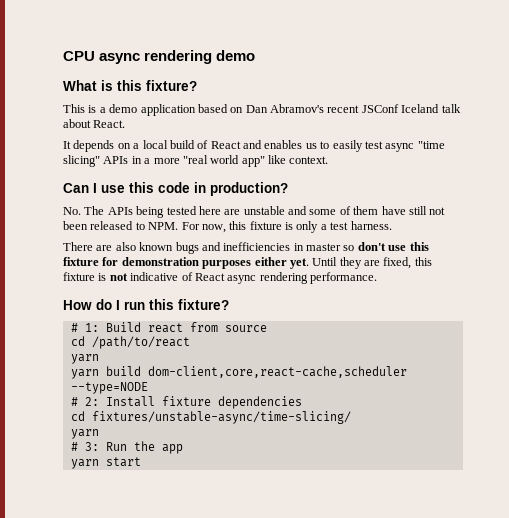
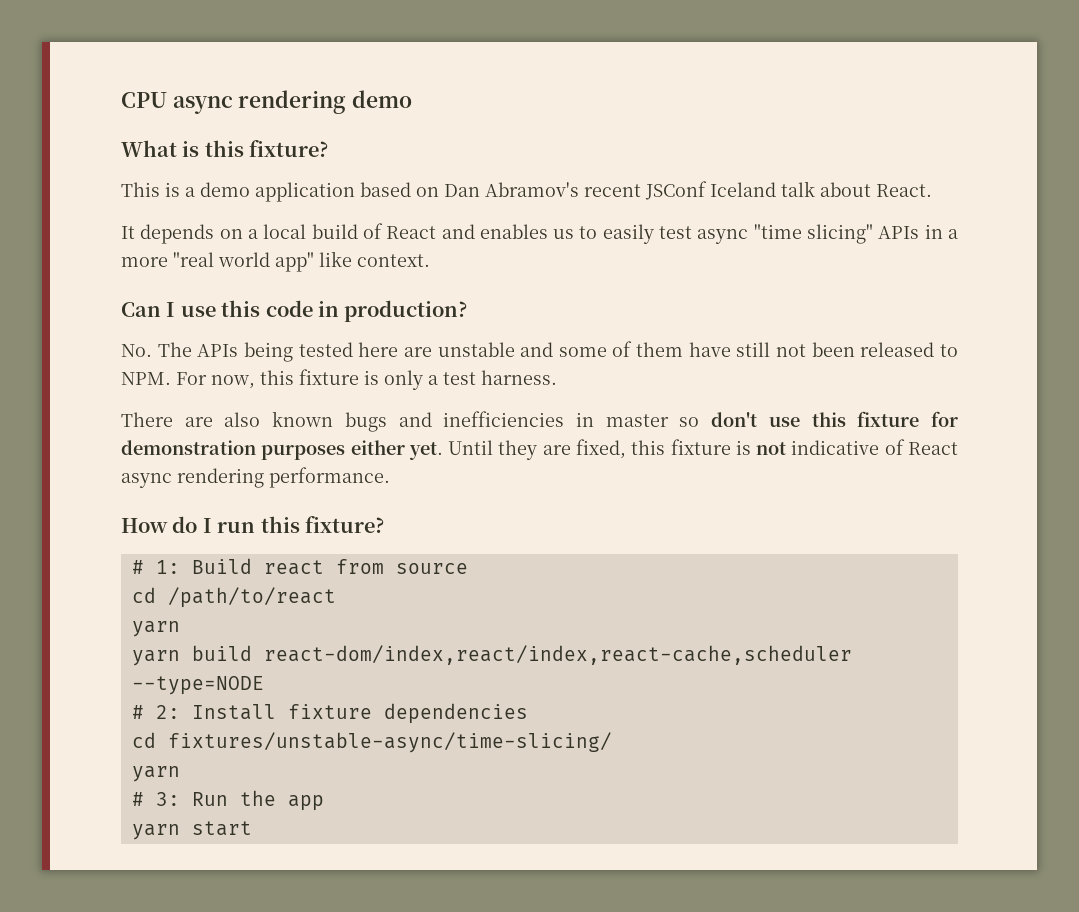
- yarn build dom-client,core,react-cache,scheduler --type=NODE
+ yarn build react-dom/index,react/index,react-cache,scheduler --type=NODE

